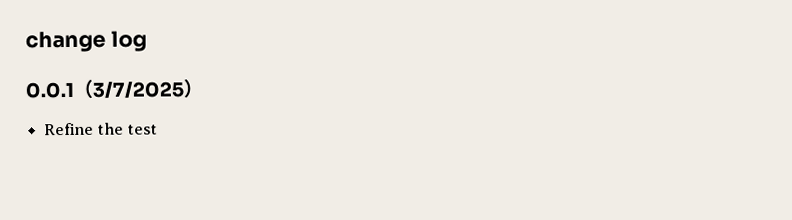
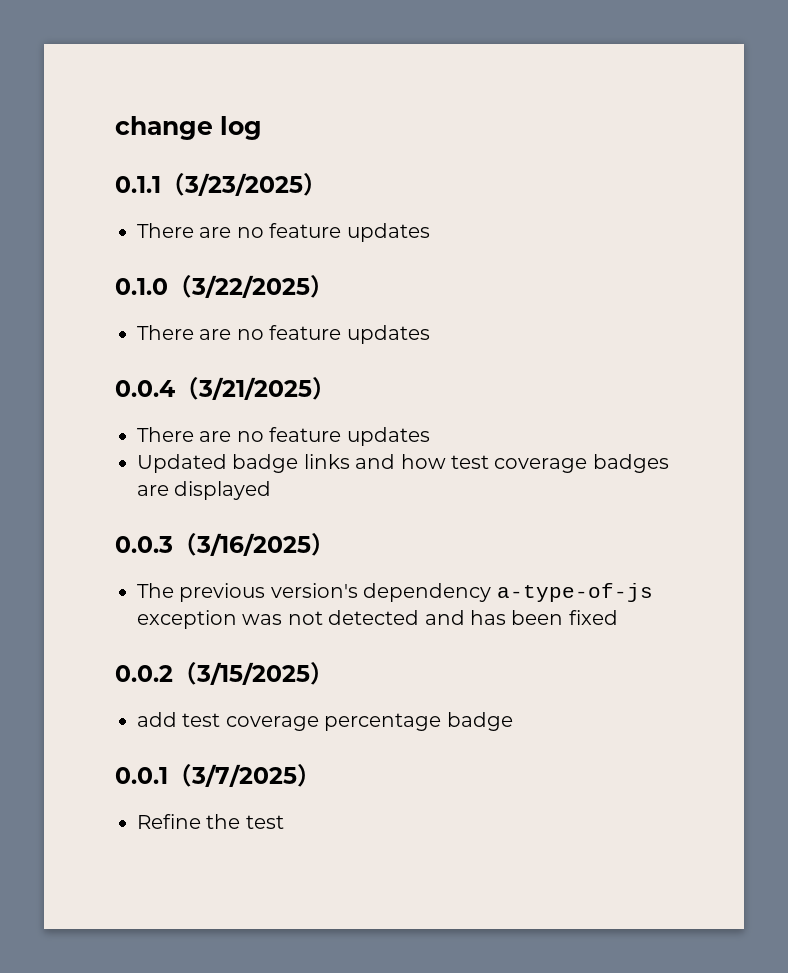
+ 0.1.1（3/23/2025）
+ There are no feature updates
+ 0.1.0（3/22/2025）
+ There are no feature updates
+ 0.0.4（3/21/2025）
+ There are no feature updates
+ Updated badge links and how test coverage badges are displayed
+ 0.0.3（3/16/2025）
+ The previous version's dependency a-type-of-js exception was not detected and has been fixed
+ 0.0.2（3/15/2025）
+ add test coverage percentage badge

